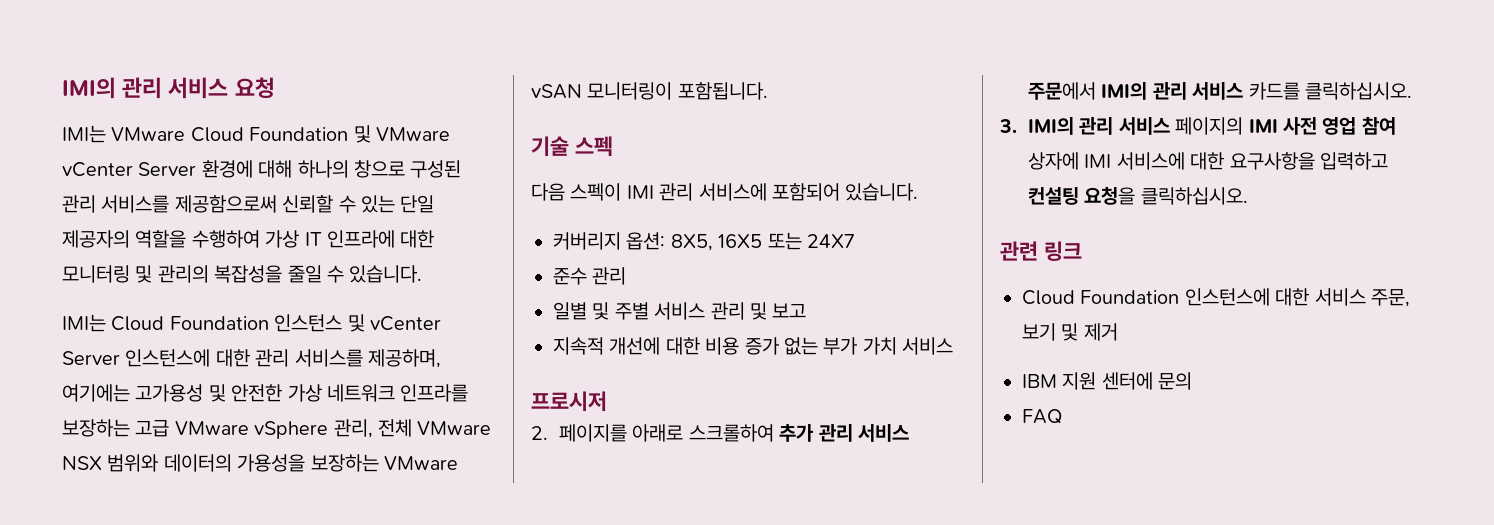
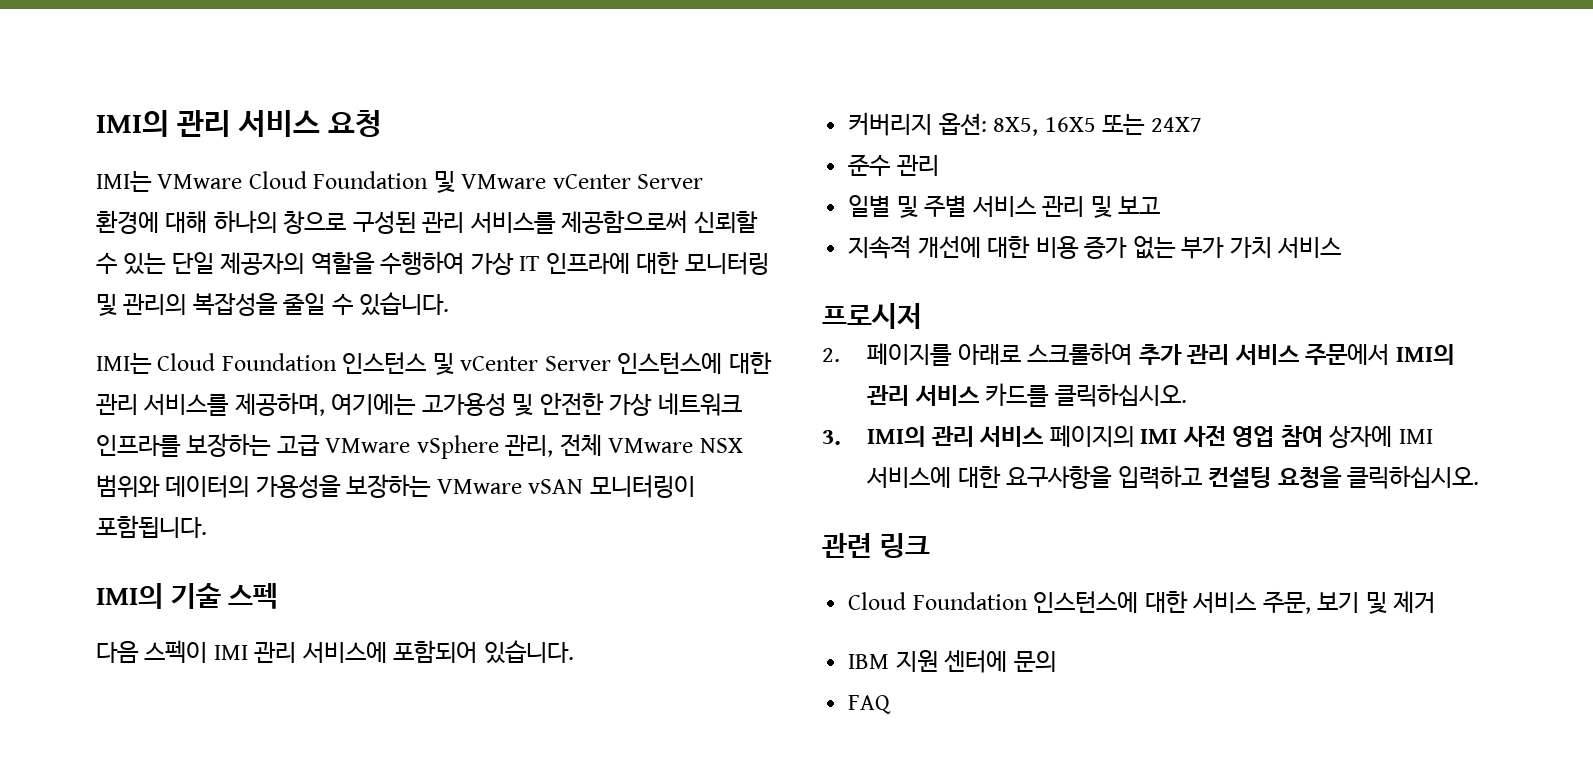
- 기술 스펙
+ IMI의 기술 스펙

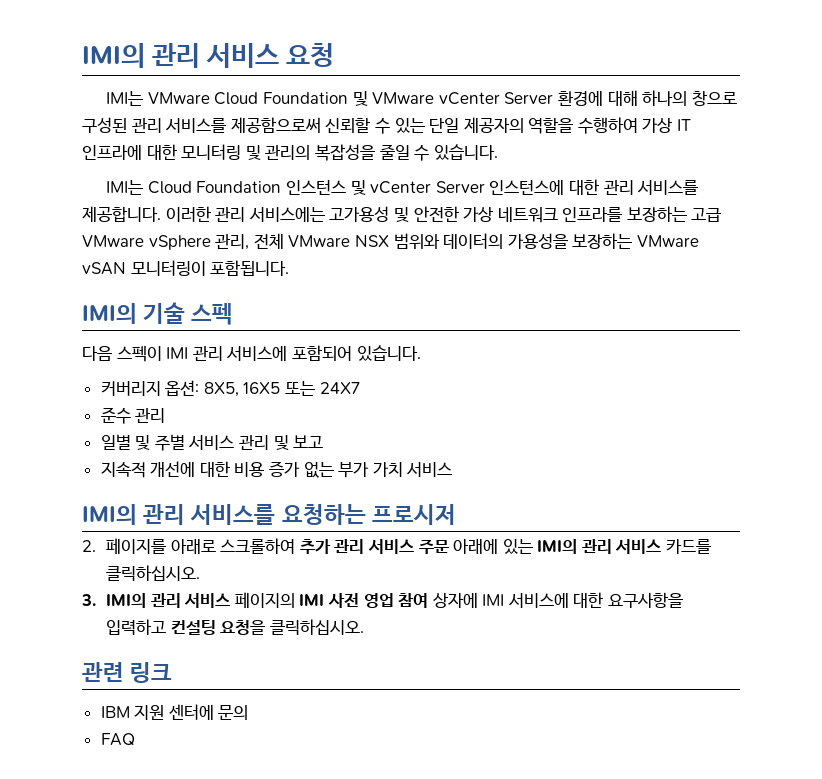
- IMI는 Cloud Foundation 인스턴스 및 vCenter Server 인스턴스에 대한 관리 서비스를 제공하며, 여기에는 고가용성 및 안전한 가상 네트워크 인프라를 보장하는 고급 VMware vSphere 관리, 전체 VMware NSX 범위와 데이터의 가용성을 보장하는 VMware vSAN 모니터링이 포함됩니다.
+ IMI는 Cloud Foundation 인스턴스 및 vCenter Server 인스턴스에 대한 관리 서비스를 제공합니다. 이러한 관리 서비스에는 고가용성 및 안전한 가상 네트워크 인프라를 보장하는 고급 VMware vSphere 관리, 전체 VMware NSX 범위와 데이터의 가용성을 보장하는 VMware vSAN 모니터링이 포함됩니다.
- 프로시저
+ IMI의 관리 서비스를 요청하는 프로시저
- 2. 페이지를 아래로 스크롤하여 추가 관리 서비스 주문에서 IMI의 관리 서비스 카드를 클릭하십시오.
+ 2. 페이지를 아래로 스크롤하여 추가 관리 서비스 주문 아래에 있는 IMI의 관리 서비스 카드를 클릭하십시오.
- Cloud Foundation 인스턴스에 대한 서비스 주문, 보기 및 제거

